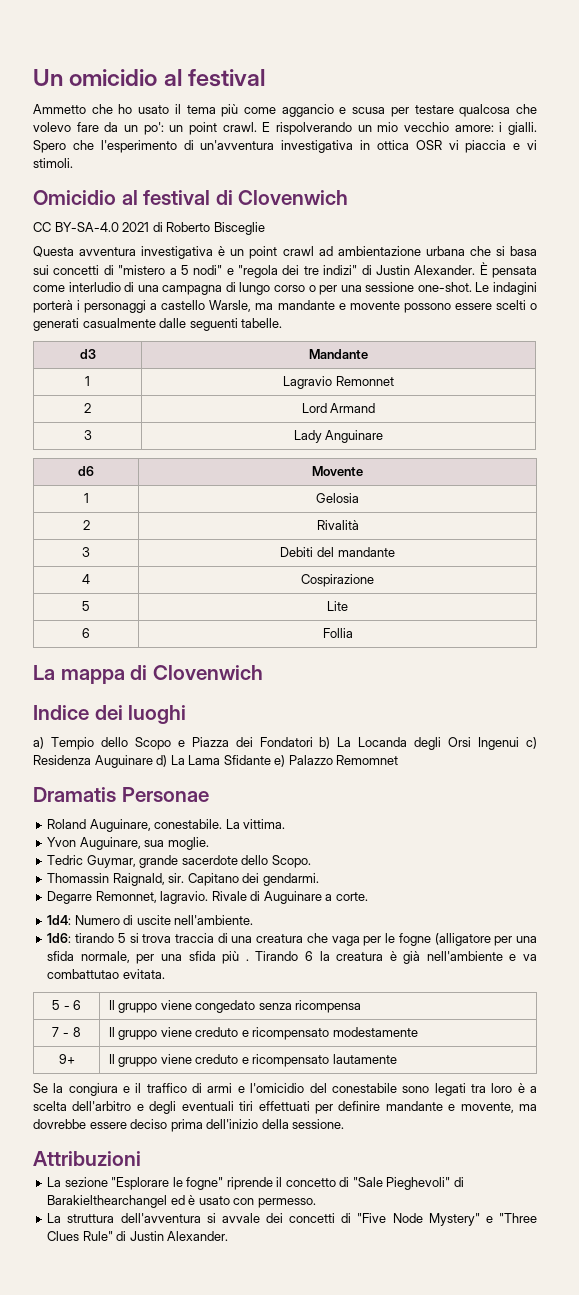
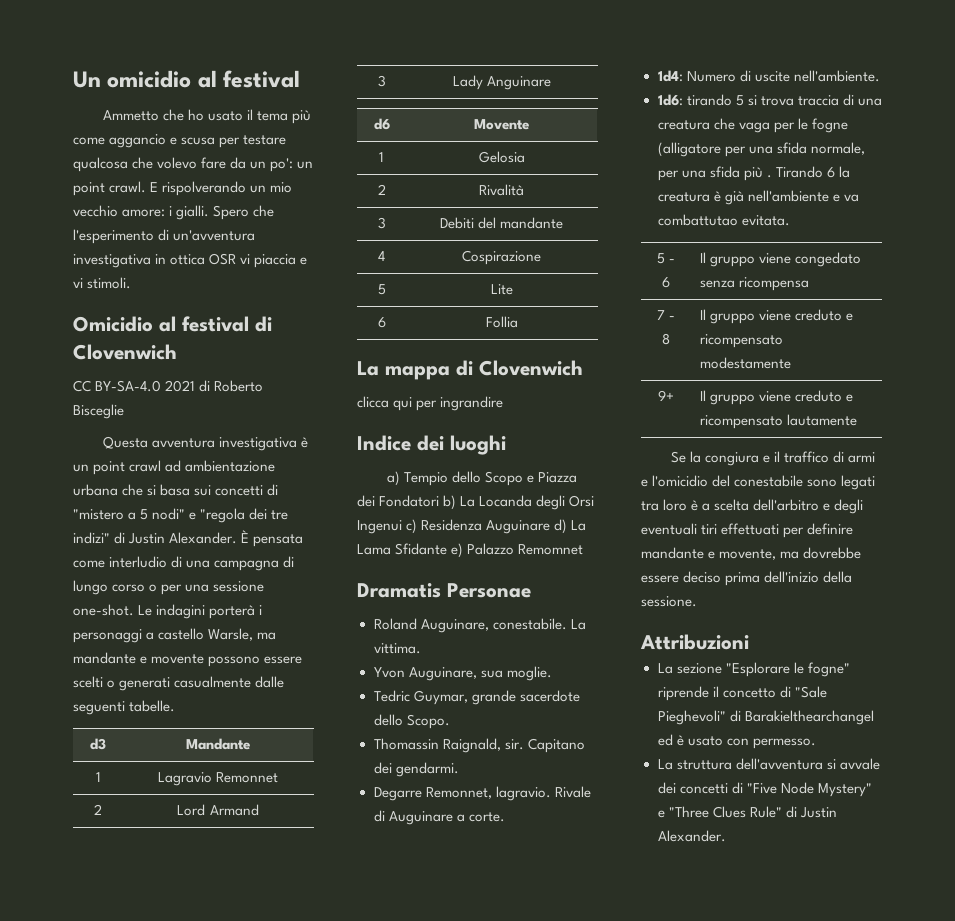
+ clicca qui per ingrandire

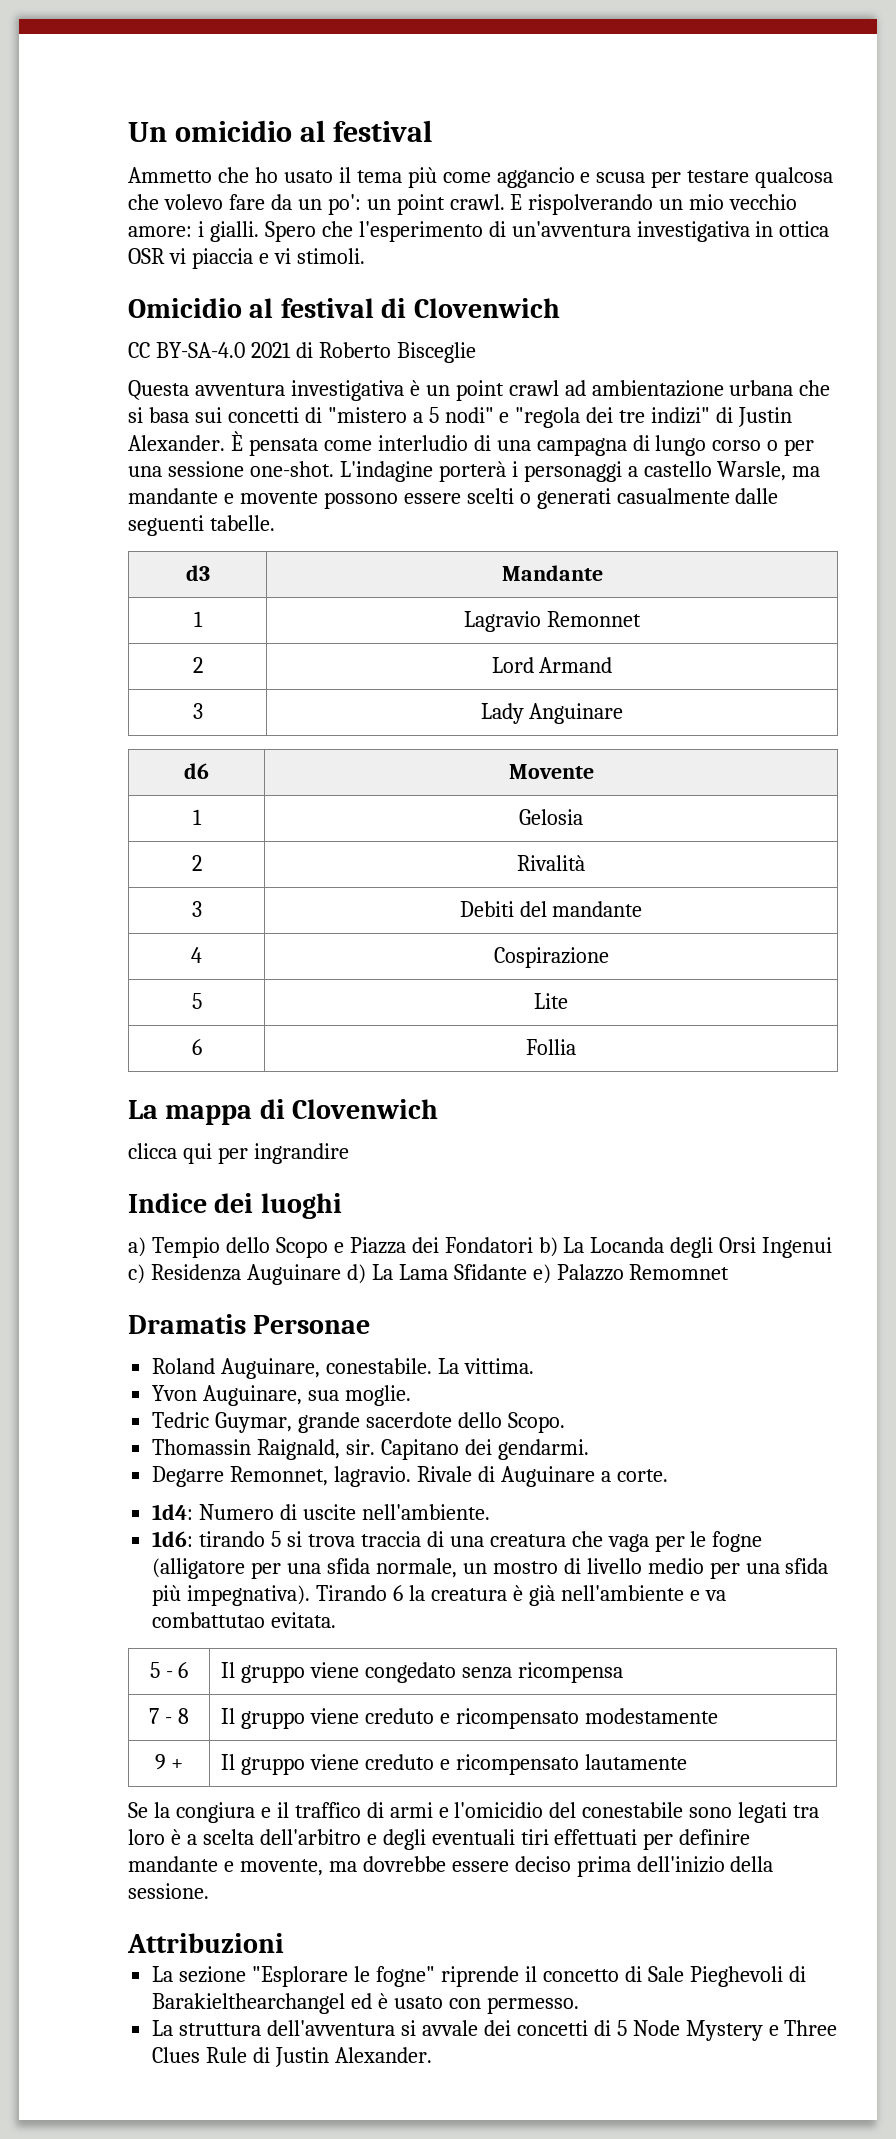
- Le indagini porterà i personaggi a castello Warsle, ma mandante e movente possono essere scelti o generati casualmente dalle seguenti tabelle.
+ L'indagine porterà i personaggi a castello Warsle, ma mandante e movente possono essere scelti o generati casualmente dalle seguenti tabelle.
- 1d6: tirando 5 si trova traccia di una creatura che vaga per le fogne (alligatore per una sfida normale, per una sfida più .
+ 1d6: tirando 5 si trova traccia di una creatura che vaga per le fogne (alligatore per una sfida normale, un mostro di livello medio per una sfida più impegnativa).
- 9+ | Il gruppo viene creduto e ricompensato lautamente
+ 9 + | Il gruppo viene creduto e ricompensato lautamente
- La sezione "Esplorare le fogne" riprende il concetto di "Sale Pieghevoli" di Barakielthearchangel ed è usato con permesso.
+ La sezione "Esplorare le fogne" riprende il concetto di Sale Pieghevoli di Barakielthearchangel ed è usato con permesso.
- La struttura dell'avventura si avvale dei concetti di "Five Node Mystery" e "Three Clues Rule" di Justin Alexander.
+ La struttura dell'avventura si avvale dei concetti di 5 Node Mystery e Three Clues Rule di Justin Alexander.

